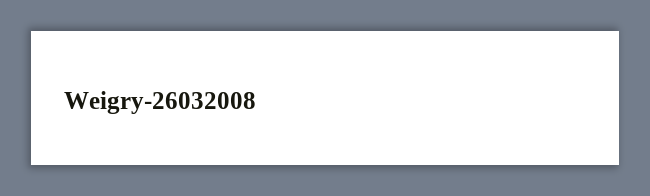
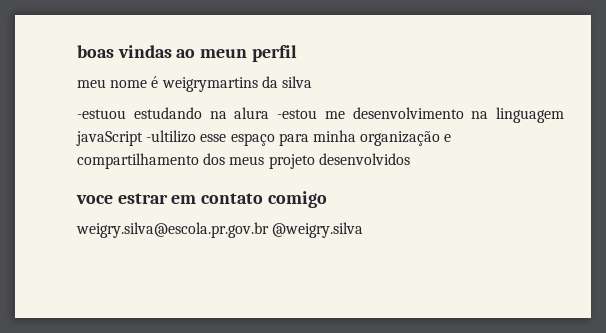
- Weigry-26032008
+ boas vindas ao meun perfil
+ meu nome é weigrymartins da silva
+ -estuou estudando na alura -estou me desenvolvimento na linguagem javaScript -ultilizo esse espaço para minha organização e compartilhamento dos meus projeto desenvolvidos
+ voce estrar em contato comigo
+ weigry.silva@escola.pr.gov.br @weigry.silva

